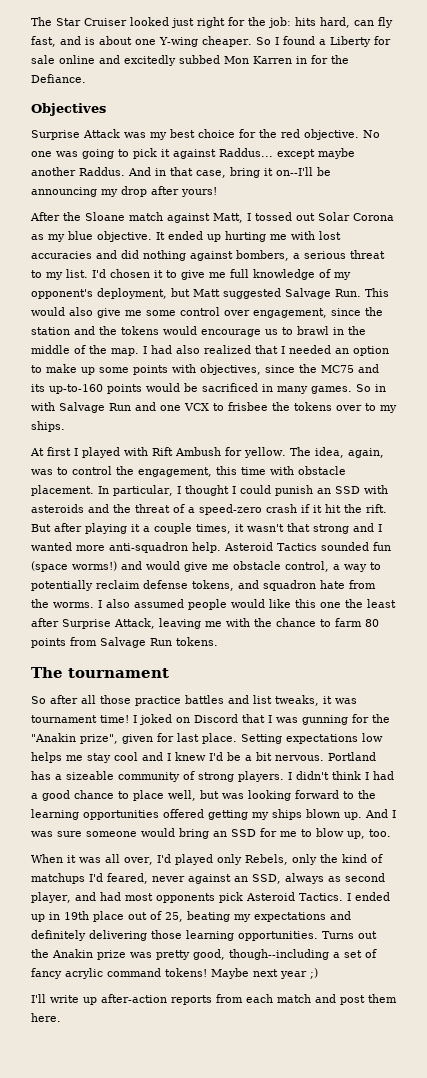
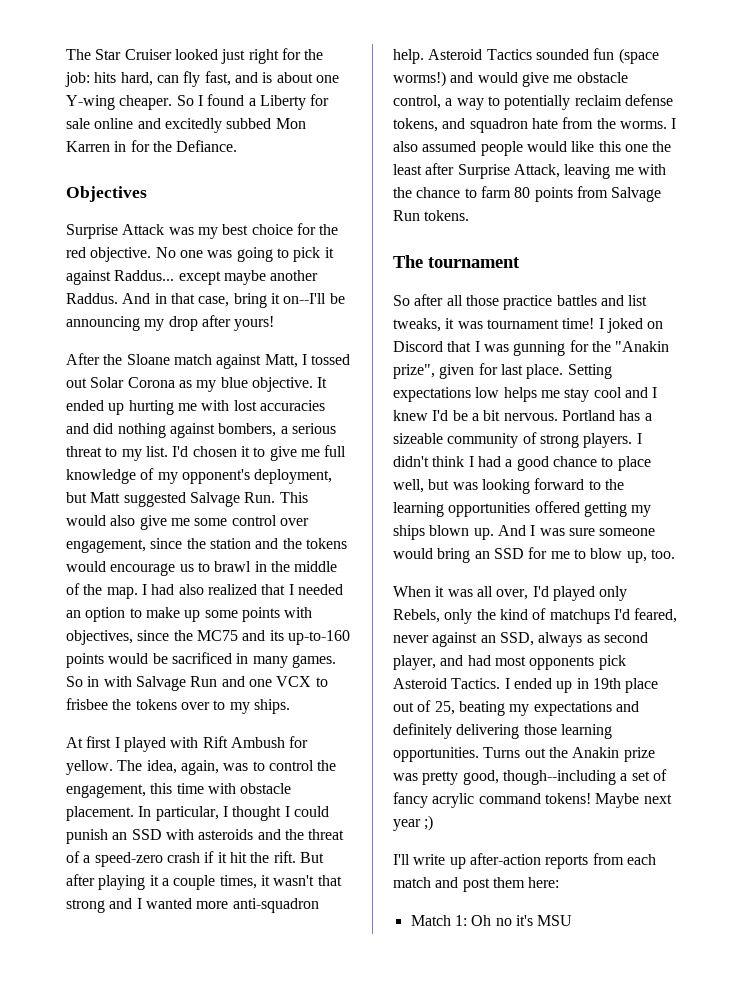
- I'll write up after-action reports from each match and post them here.
+ I'll write up after-action reports from each match and post them here:
+ Match 1: Oh no it's MSU

